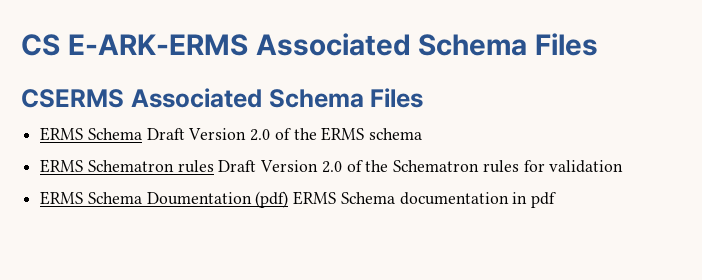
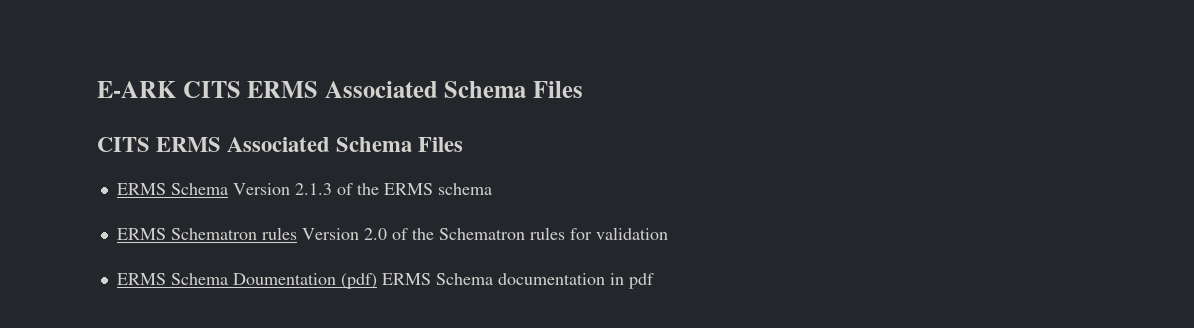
- CS E-ARK-ERMS Associated Schema Files
- CSERMS Associated Schema Files
+ E-ARK CITS ERMS Associated Schema Files
+ CITS ERMS Associated Schema Files
- ERMS Schema Draft Version 2.0 of the ERMS schema
+ ERMS Schema Version 2.1.3 of the ERMS schema
- ERMS Schematron rules Draft Version 2.0 of the Schematron rules for validation
+ ERMS Schematron rules Version 2.0 of the Schematron rules for validation

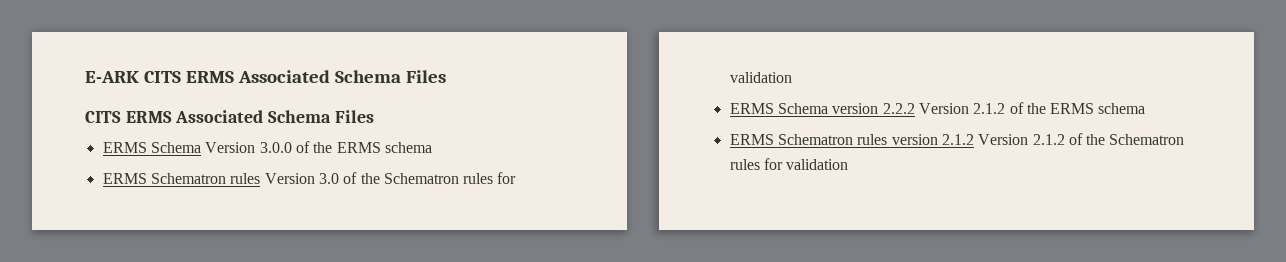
- ERMS Schema Version 2.1.3 of the ERMS schema
+ ERMS Schema Version 3.0.0 of the ERMS schema
- ERMS Schematron rules Version 2.0 of the Schematron rules for validation
+ ERMS Schematron rules Version 3.0 of the Schematron rules for validation
- ERMS Schema Doumentation (pdf) ERMS Schema documentation in pdf
+ ERMS Schema version 2.2.2 Version 2.1.2 of the ERMS schema
+ ERMS Schematron rules version 2.1.2 Version 2.1.2 of the Schematron rules for validation

